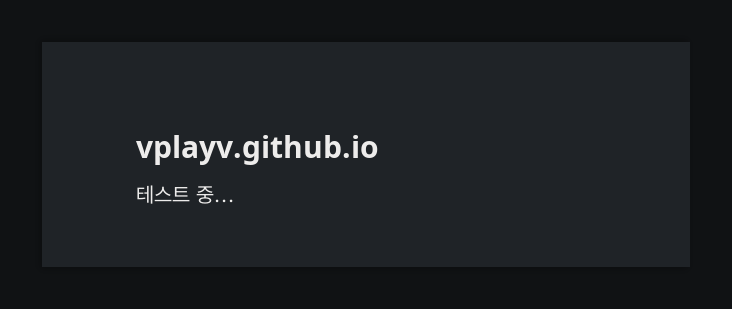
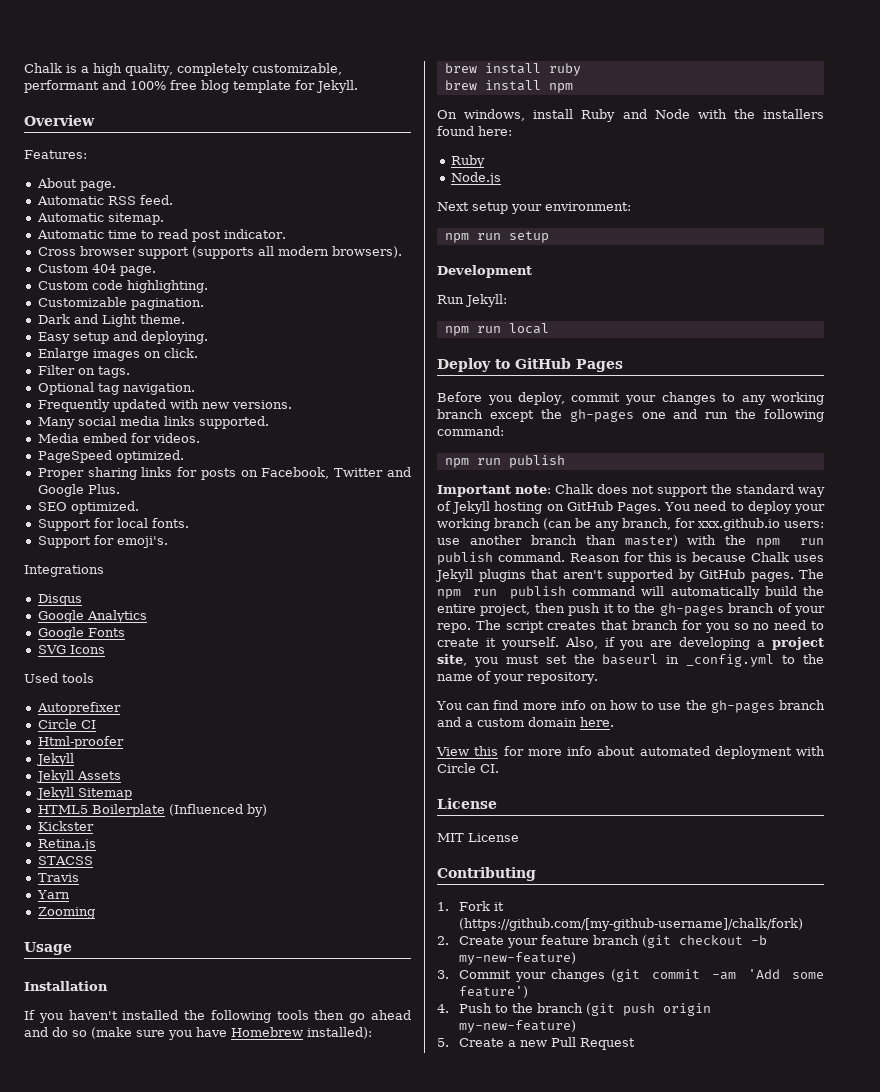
- vplayv.github.io
- 테스트 중...
+ Chalk is a high quality, completely customizable, performant and 100% free blog template for Jekyll.
+ Overview
+ Features:
+ About page.
+ Automatic RSS feed.
+ Automatic sitemap.
+ Automatic time to read post indicator.
+ Cross browser support (supports all modern browsers).
+ Custom 404 page.
+ Custom code highlighting.
+ Customizable pagination.
+ Dark and Light theme.
+ Easy setup and deploying.
+ Enlarge images on click.
+ Filter on tags.
+ Optional tag navigation.
+ Frequently updated with new versions.
+ Many social media links supported.
+ Media embed for videos.
+ PageSpeed optimized.
+ Proper sharing links for posts on Facebook, Twitter and Google Plus.
+ SEO optimized.
+ Support for local fonts.
+ Support for emoji's.
+ Integrations
+ Disqus
+ Google Analytics
+ Google Fonts
+ SVG Icons
+ Used tools
+ Autoprefixer
+ Circle CI
+ Html-proofer
+ Jekyll
+ Jekyll Assets
+ Jekyll Sitemap
+ HTML5 Boilerplate (Influenced by)
+ Kickster
+ Retina.js
+ STACSS
+ Travis
+ Yarn
+ Zooming
+ Usage
+ Installation
+ If you haven't installed the following tools then go ahead and do so (make sure you have Homebrew installed):
+ brew install ruby
+ brew install npm
+ On windows, install Ruby and Node with the installers found here:
+ Ruby
+ Node.js
+ Next setup your environment:
+ npm run setup
+ Development
+ Run Jekyll:
+ npm run local
+ Deploy to GitHub Pages
+ Before you deploy, commit your changes to any working branch except the gh-pages one and run the following command:
+ npm run publish
+ Important note: Chalk does not support the standard way of Jekyll hosting on GitHub Pages. You need to deploy your working branch (can be any branch, for xxx.github.io users: use another branch than master) with the npm run publish command. Reason for this is because Chalk uses Jekyll plugins that aren't supported by GitHub pages. The npm run publish command will automatically build the entire project, then push it to the gh-pages branch of your repo. The script creates that branch for you so no need to create it yourself. Also, if you are developing a project site, you must set the baseurl in _config.yml to the name of your repository.
+ You can find more info on how to use the gh-pages branch and a custom domain here.
+ View this for more info about automated deployment with Circle CI.
+ License
+ MIT License
+ Contributing
+ 1. Fork it (https://github.com/[my-github-username]/chalk/fork)
+ 2. Create your feature branch (git checkout -b my-new-feature)
+ 3. Commit your changes (git commit -am 'Add some feature')
+ 4. Push to the branch (git push origin my-new-feature)
+ 5. Create a new Pull Request

